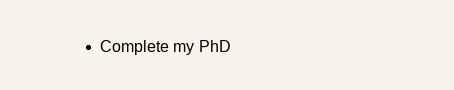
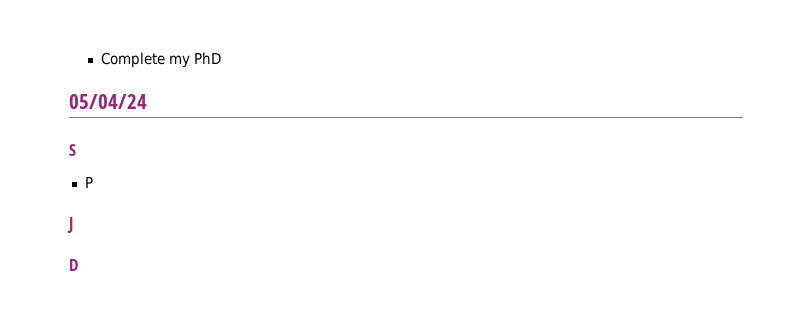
+ 05/04/24
+ S
+ P
+ J
+ D

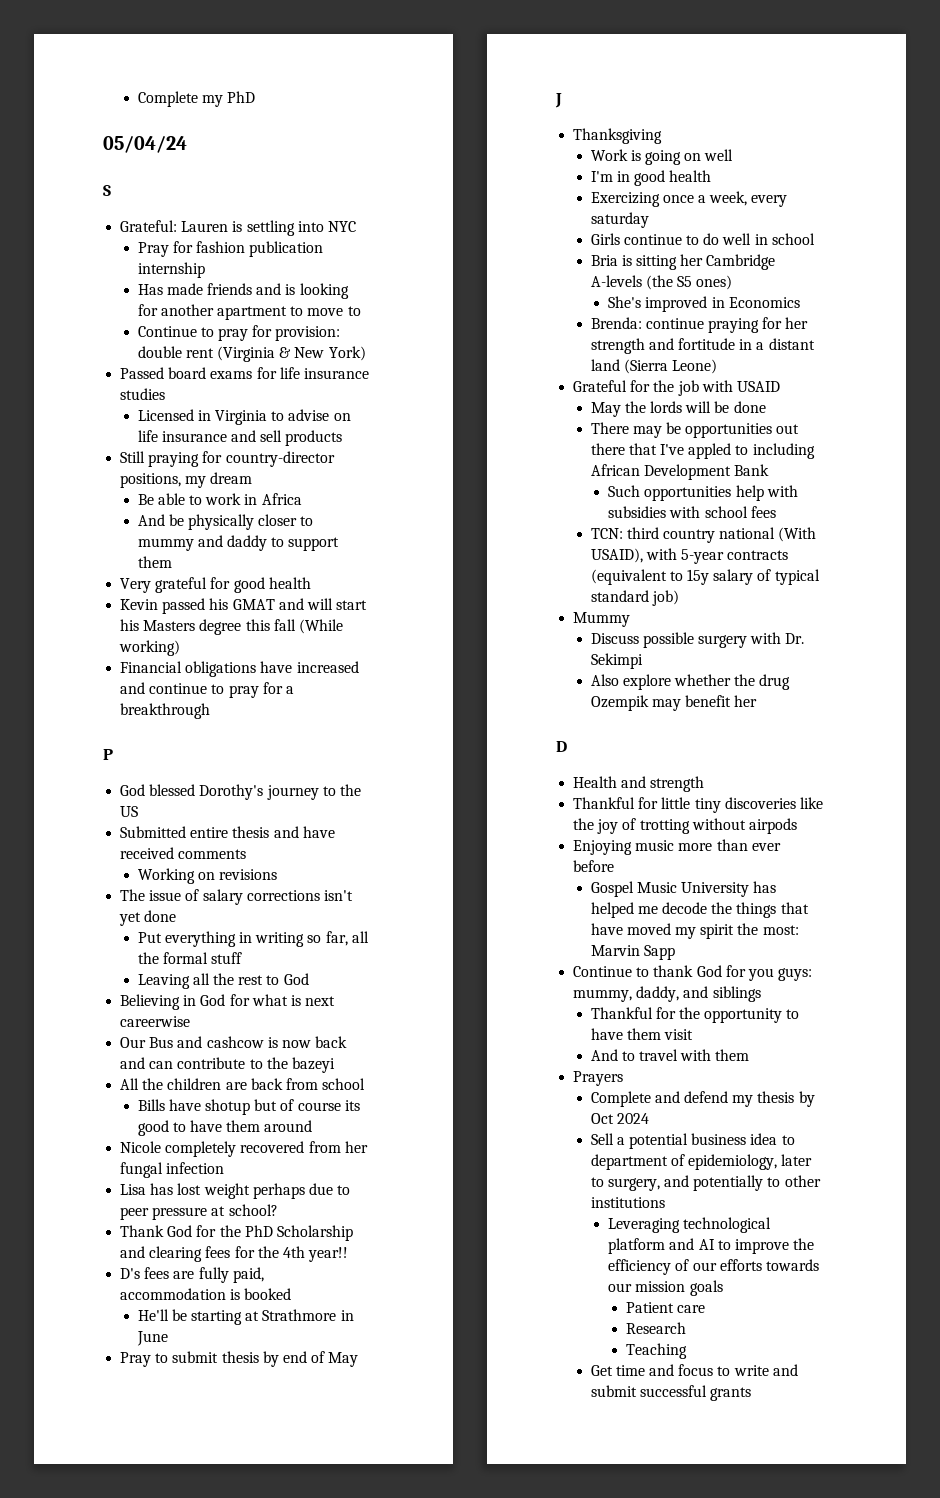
+ Grateful: Lauren is settling into NYC
+ Pray for fashion publication internship
+ Has made friends and is looking for another apartment to move to
+ Continue to pray for provision: double rent (Virginia & New York)
+ Passed board exams for life insurance studies
+ Licensed in Virginia to advise on life insurance and sell products
+ Still praying for country-director positions, my dream
+ Be able to work in Africa
+ And be physically closer to mummy and daddy to support them
+ Very grateful for good health
+ Kevin passed his GMAT and will start his Masters degree this fall (While working)
+ Financial obligations have increased and continue to pray for a breakthrough
  P
+ God blessed Dorothy's journey to the US
+ Submitted entire thesis and have received comments
+ Working on revisions
+ The issue of salary corrections isn't yet done
+ Put everything in writing so far, all the formal stuff
+ Leaving all the rest to God
+ Believing in God for what is next careerwise
+ Our Bus and cashcow is now back and can contribute to the bazeyi
+ All the children are back from school
+ Bills have shotup but of course its good to have them around
+ Nicole completely recovered from her fungal infection
+ Lisa has lost weight perhaps due to peer pressure at school?
+ Thank God for the PhD Scholarship and clearing fees for the 4th year!!
+ D's fees are fully paid, accommodation is booked
+ He'll be starting at Strathmore in June
+ Pray to submit thesis by end of May
  J
+ Thanksgiving
+ Work is going on well
+ I'm in good health
+ Exercizing once a week, every saturday
+ Girls continue to do well in school
+ Bria is sitting her Cambridge A-levels (the S5 ones)
+ She's improved in Economics
+ Brenda: continue praying for her strength and fortitude in a distant land (Sierra Leone)
+ Grateful for the job with USAID
+ May the lords will be done
+ There may be opportunities out there that I've appled to including African Development Bank
+ Such opportunities help with subsidies with school fees
+ TCN: third country national (With USAID), with 5-year contracts (equivalent to 15y salary of typical standard job)
+ Mummy
+ Discuss possible surgery with Dr. Sekimpi
+ Also explore whether the drug Ozempik may benefit her
  D
+ Health and strength
+ Thankful for little tiny discoveries like the joy of trotting without airpods
+ Enjoying music more than ever before
+ Gospel Music University has helped me decode the things that have moved my spirit the most: Marvin Sapp
+ Continue to thank God for you guys: mummy, daddy, and siblings
+ Thankful for the opportunity to have them visit
+ And to travel with them
+ Prayers
+ Complete and defend my thesis by Oct 2024
+ Sell a potential business idea to department of epidemiology, later to surgery, and potentially to other institutions
+ Leveraging technological platform and AI to improve the efficiency of our efforts towards our mission goals
+ Patient care
+ Research
+ Teaching
+ Get time and focus to write and submit successful grants

